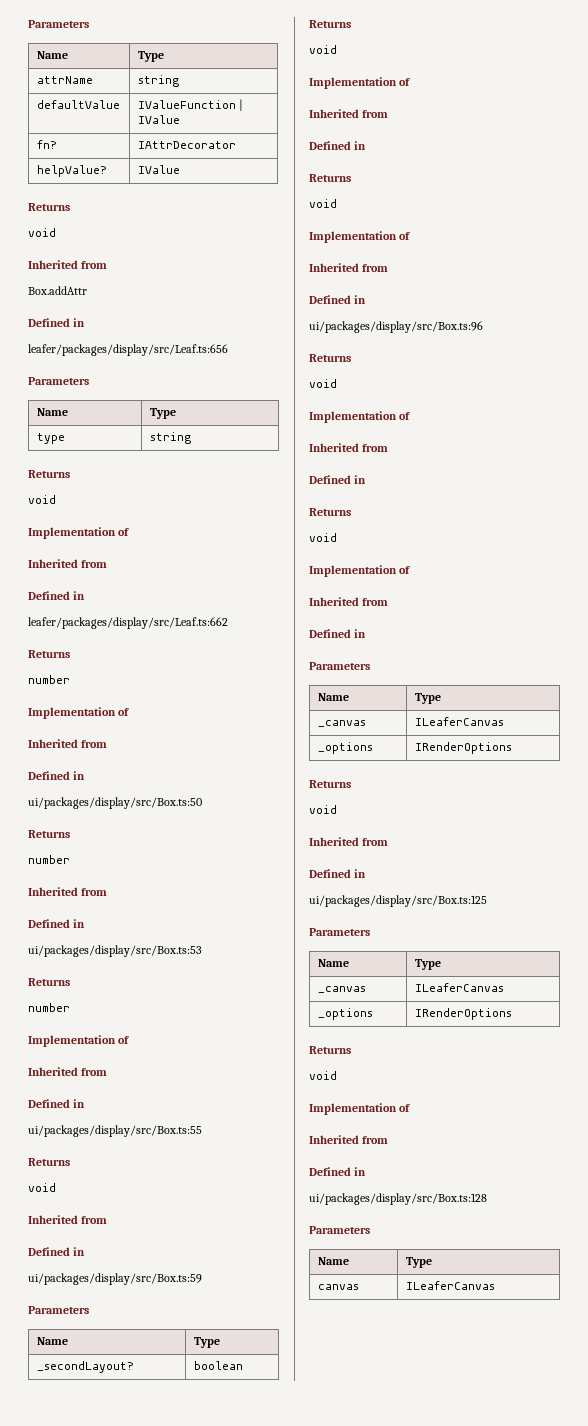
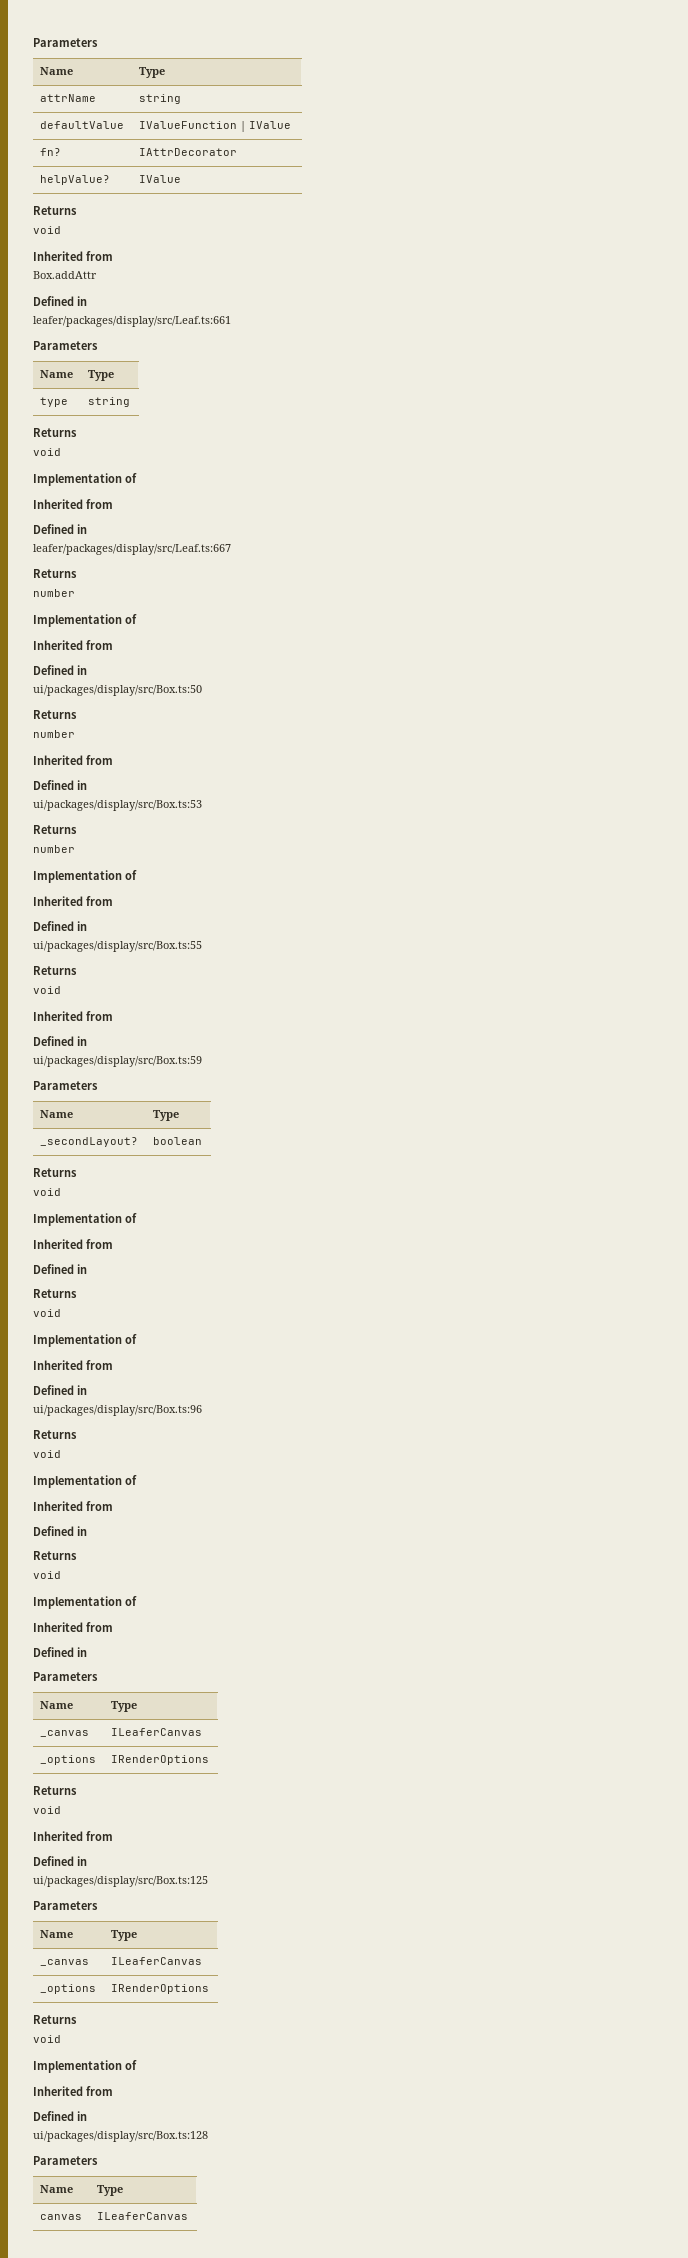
- leafer/packages/display/src/Leaf.ts:656
+ leafer/packages/display/src/Leaf.ts:661
- leafer/packages/display/src/Leaf.ts:662
+ leafer/packages/display/src/Leaf.ts:667

